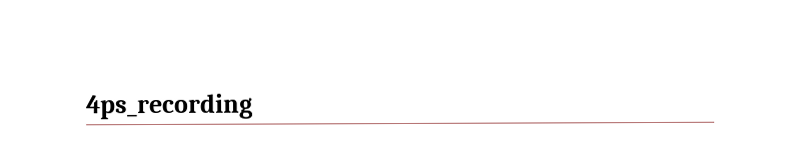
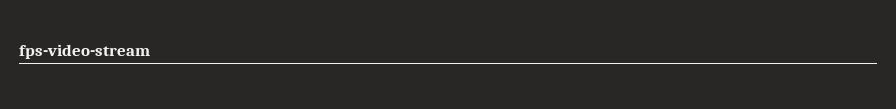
- 4ps_recording
+ fps-video-stream

